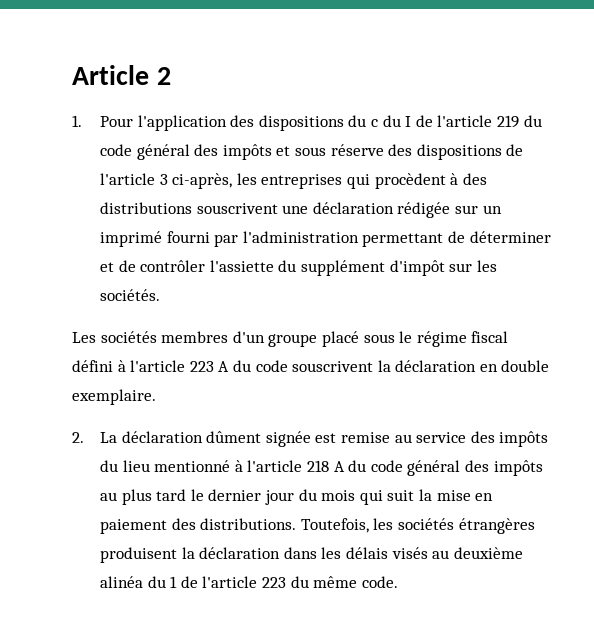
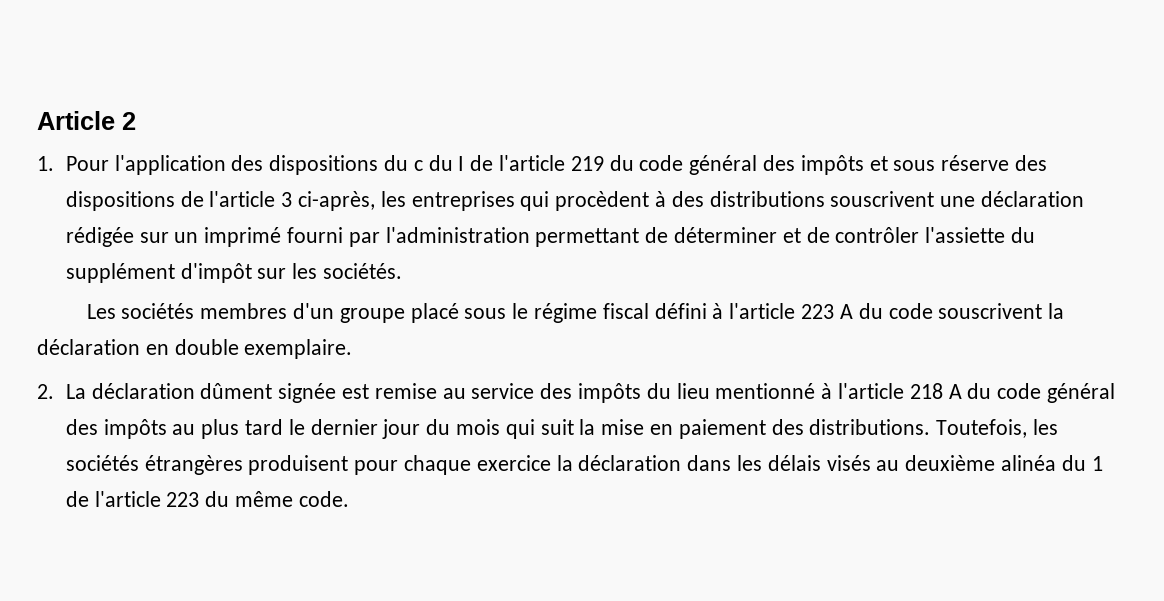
- Toutefois, les sociétés étrangères produisent la déclaration dans les délais visés au deuxième alinéa du 1 de l'article 223 du même code.
+ Toutefois, les sociétés étrangères produisent pour chaque exercice la déclaration dans les délais visés au deuxième alinéa du 1 de l'article 223 du même code.

